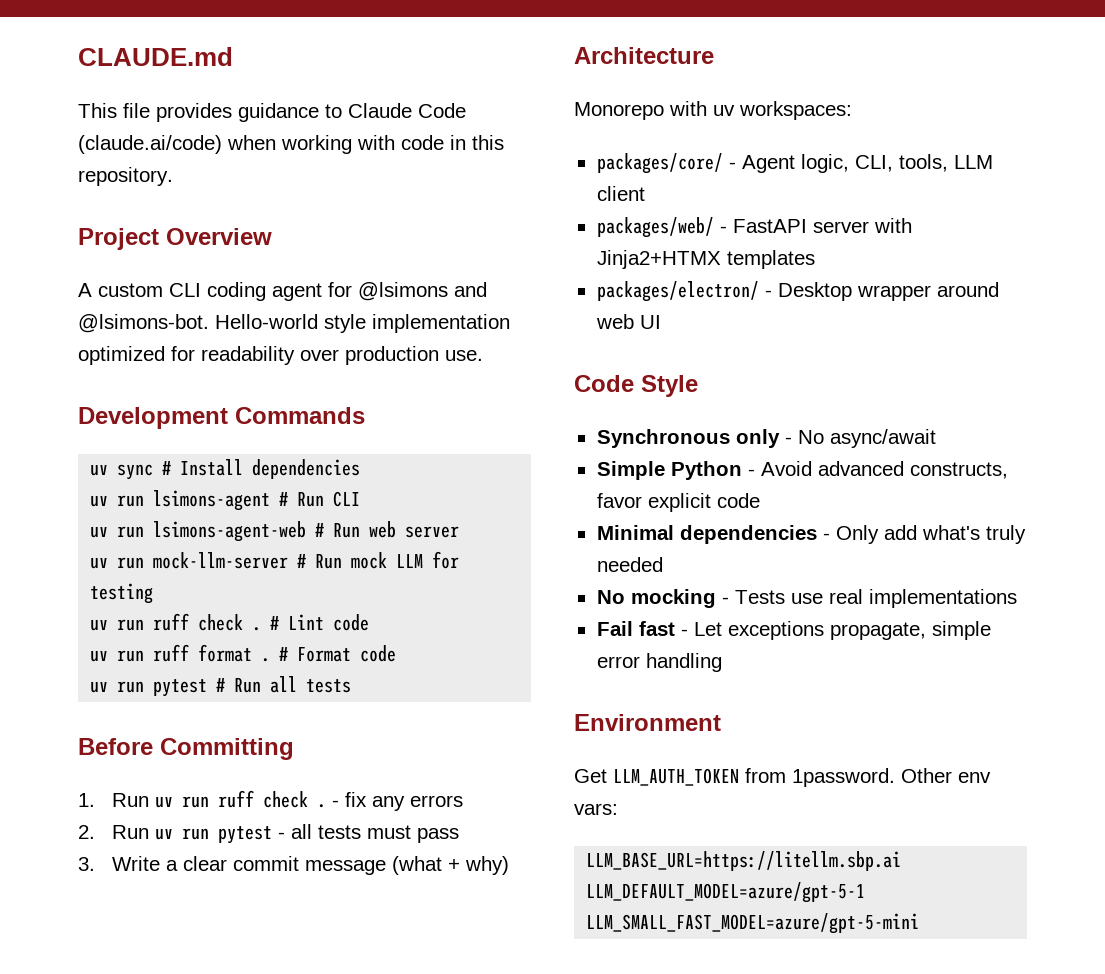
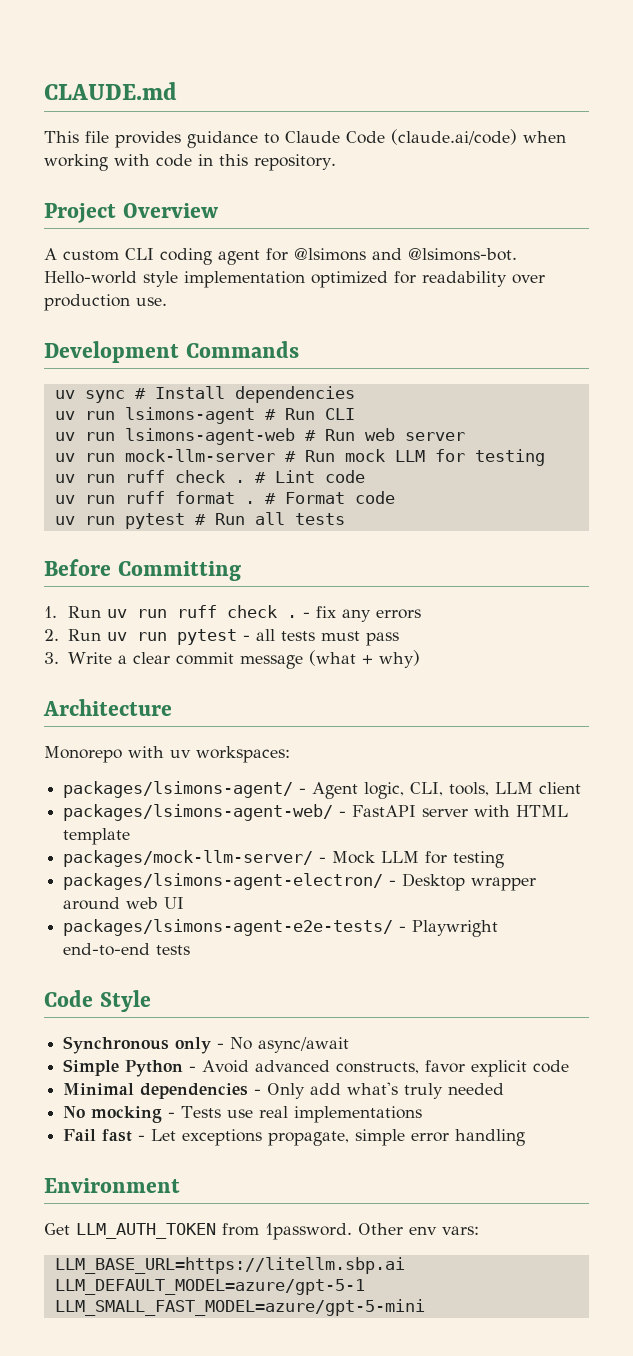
- packages/core/ - Agent logic, CLI, tools, LLM client
+ packages/lsimons-agent/ - Agent logic, CLI, tools, LLM client
- packages/web/ - FastAPI server with Jinja2+HTMX templates
- packages/electron/ - Desktop wrapper around web UI
+ packages/lsimons-agent-web/ - FastAPI server with HTML template
+ packages/mock-llm-server/ - Mock LLM for testing
+ packages/lsimons-agent-electron/ - Desktop wrapper around web UI
+ packages/lsimons-agent-e2e-tests/ - Playwright end-to-end tests

